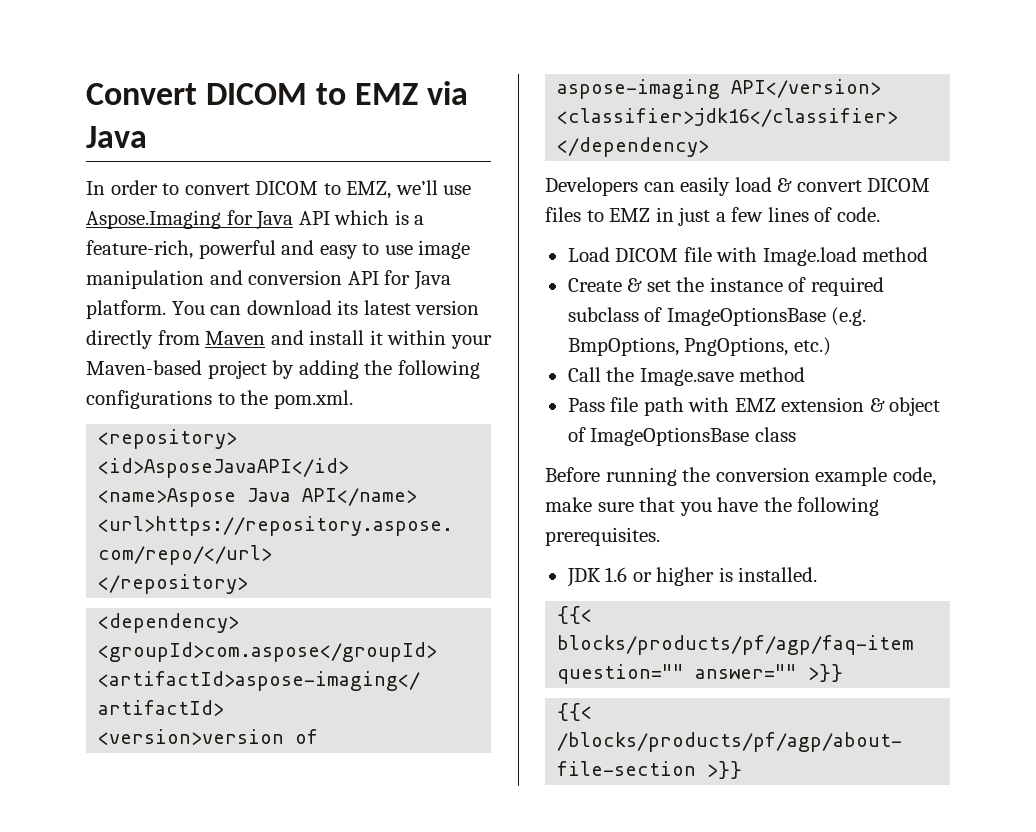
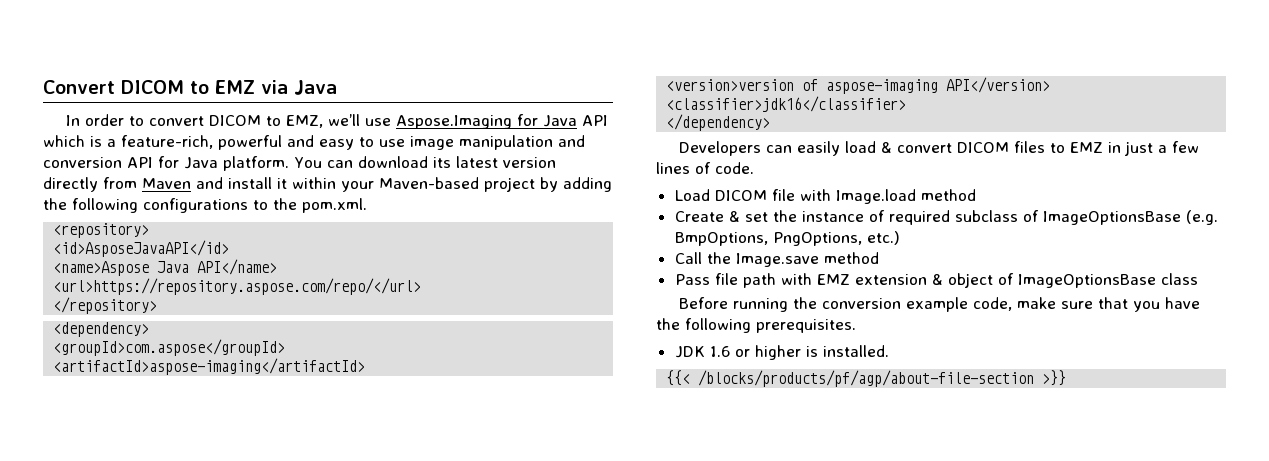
- {{< blocks/products/pf/agp/faq-item question="" answer="" >}}

